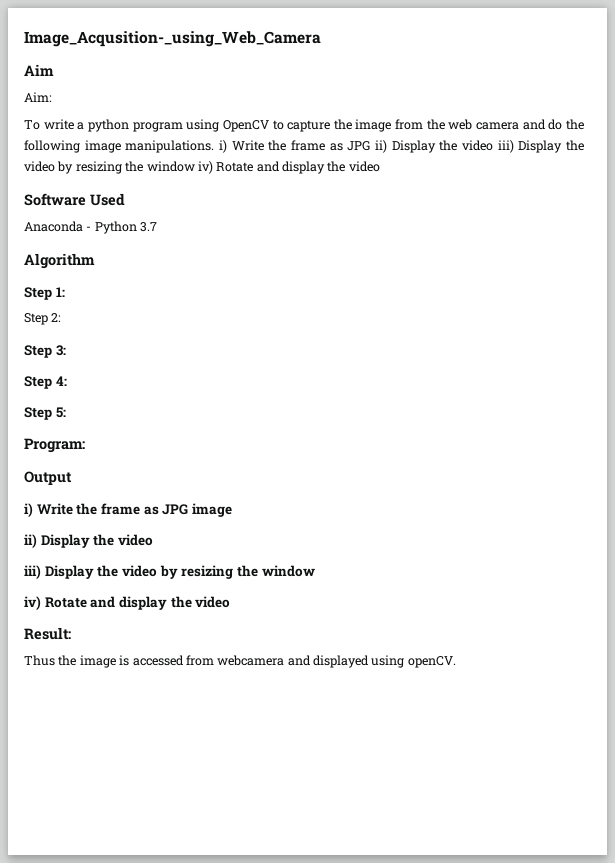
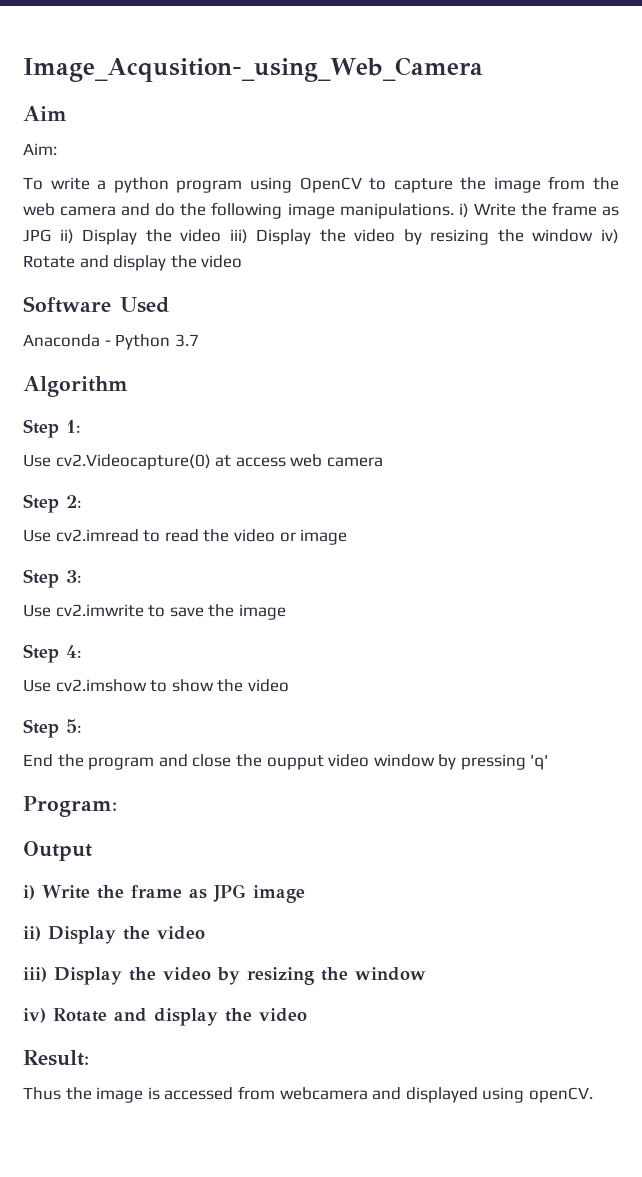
+ Use cv2.Videocapture(0) at access web camera
  Step 2:
+ Use cv2.imread to read the video or image
  Step 3:
+ Use cv2.imwrite to save the image
  Step 4:
+ Use cv2.imshow to show the video
  Step 5:
+ End the program and close the oupput video window by pressing 'q'

